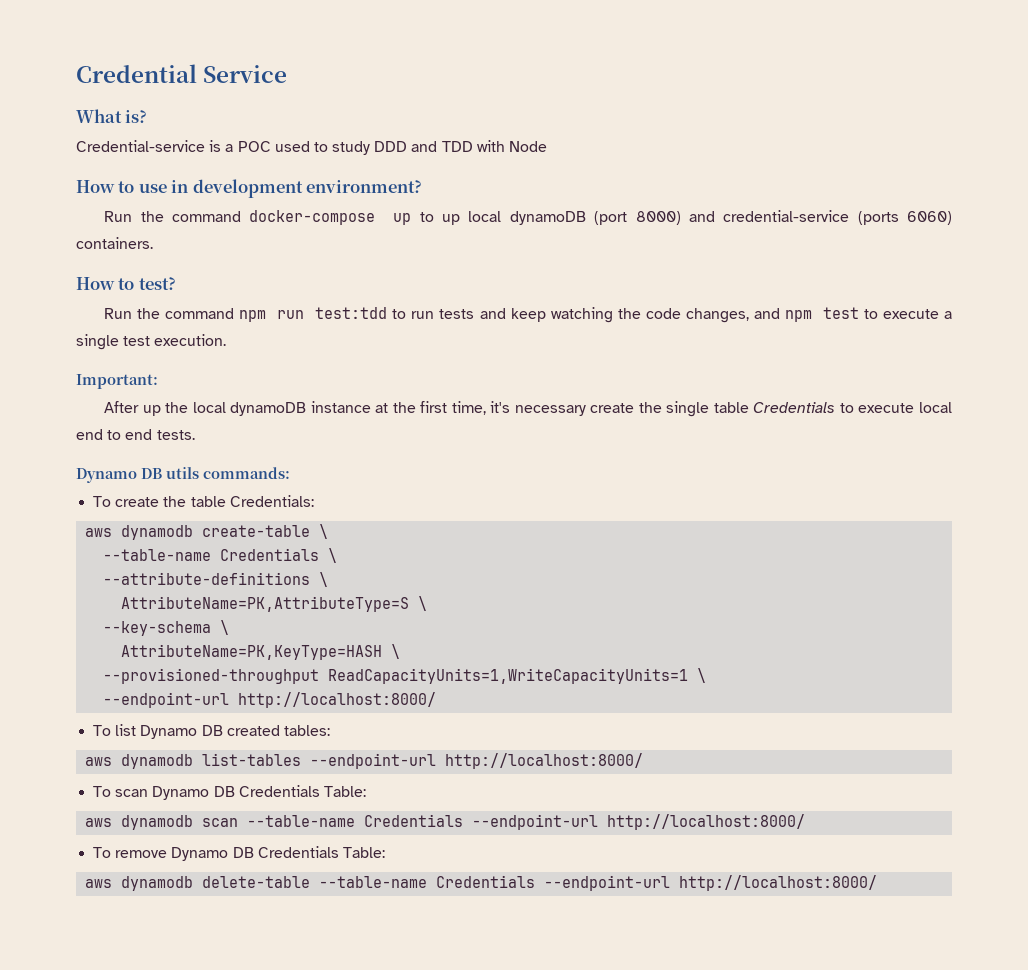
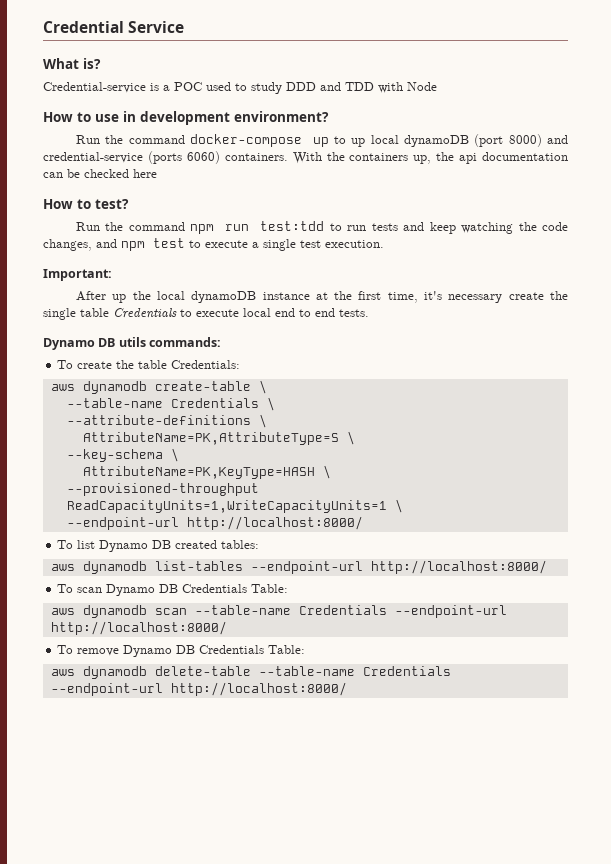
+ With the containers up, the api documentation can be checked here

